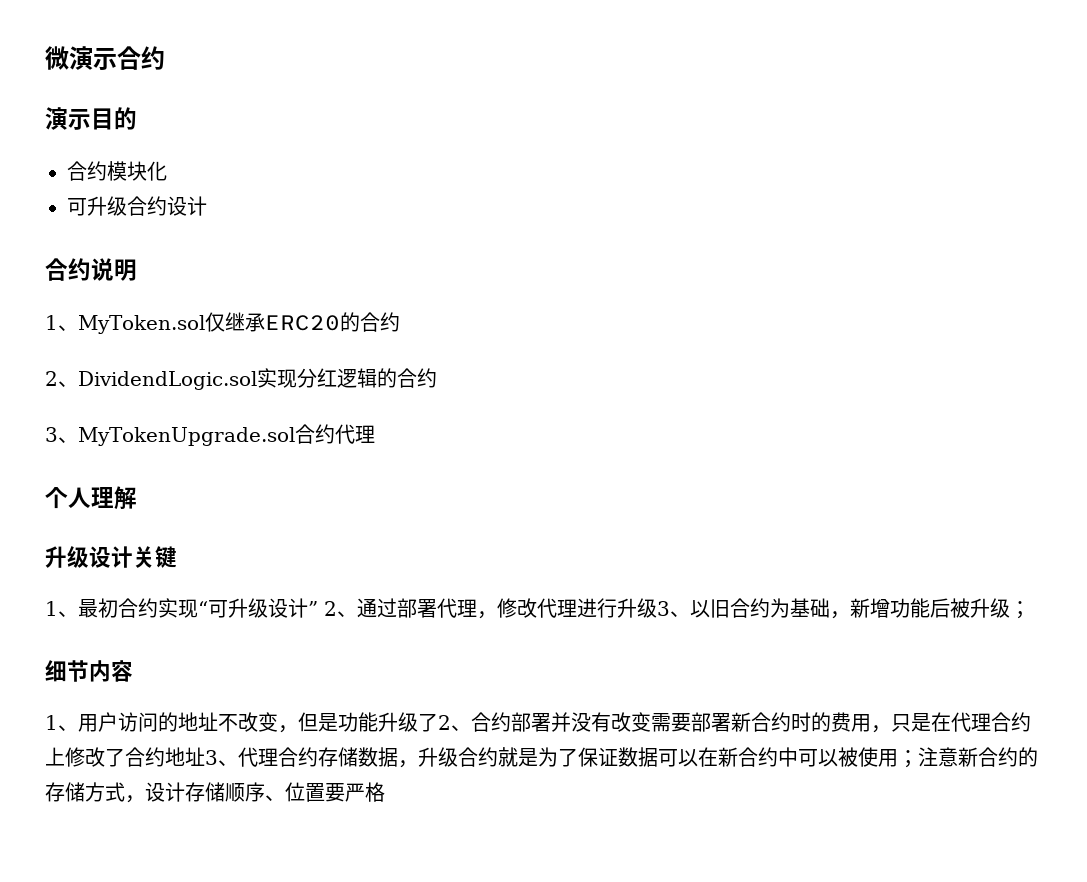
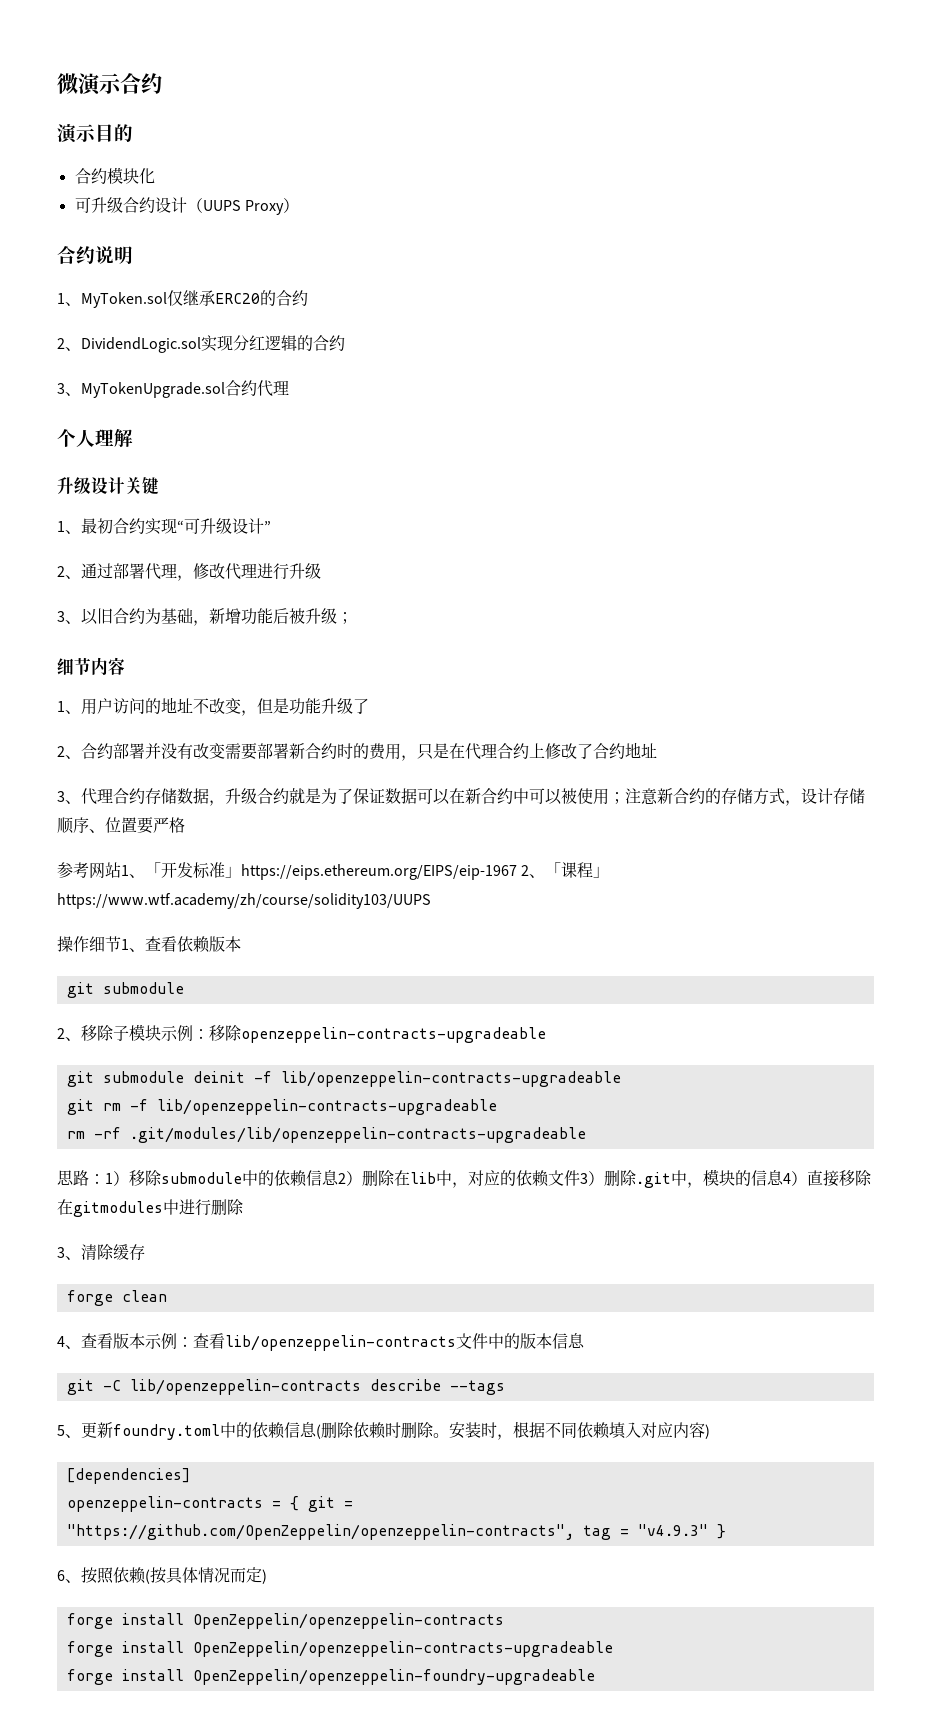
- 可升级合约设计
+ 可升级合约设计（UUPS Proxy）
- 1、最初合约实现“可升级设计” 2、通过部署代理，修改代理进行升级3、以旧合约为基础，新增功能后被升级；
+ 1、最初合约实现“可升级设计”
+ 2、通过部署代理，修改代理进行升级
+ 3、以旧合约为基础，新增功能后被升级；
- 1、用户访问的地址不改变，但是功能升级了2、合约部署并没有改变需要部署新合约时的费用，只是在代理合约上修改了合约地址3、代理合约存储数据，升级合约就是为了保证数据可以在新合约中可以被使用；注意新合约的存储方式，设计存储顺序、位置要严格
+ 1、用户访问的地址不改变，但是功能升级了
+ 2、合约部署并没有改变需要部署新合约时的费用，只是在代理合约上修改了合约地址
+ 3、代理合约存储数据，升级合约就是为了保证数据可以在新合约中可以被使用；注意新合约的存储方式，设计存储顺序、位置要严格
+ 参考网站1、「开发标准」https://eips.ethereum.org/EIPS/eip-1967 2、「课程」https://www.wtf.academy/zh/course/solidity103/UUPS
+ 操作细节1、查看依赖版本
+ git submodule
+ 2、移除子模块示例：移除openzeppelin-contracts-upgradeable
+ git submodule deinit -f lib/openzeppelin-contracts-upgradeable
+ git rm -f lib/openzeppelin-contracts-upgradeable
+ rm -rf .git/modules/lib/openzeppelin-contracts-upgradeable
+ 思路：1）移除submodule中的依赖信息2）删除在lib中，对应的依赖文件3）删除.git中，模块的信息4）直接移除在gitmodules中进行删除
+ 3、清除缓存
+ forge clean
+ 4、查看版本示例：查看lib/openzeppelin-contracts文件中的版本信息
+ git -C lib/openzeppelin-contracts describe --tags
+ 5、更新foundry.toml中的依赖信息(删除依赖时删除。安装时，根据不同依赖填入对应内容)
+ [dependencies]
+ openzeppelin-contracts = { git = "https://github.com/OpenZeppelin/openzeppelin-contracts", tag = "v4.9.3" }
+ 6、按照依赖(按具体情况而定)
+ forge install OpenZeppelin/openzeppelin-contracts
+ forge install OpenZeppelin/openzeppelin-contracts-upgradeable
+ forge install OpenZeppelin/openzeppelin-foundry-upgradeable

